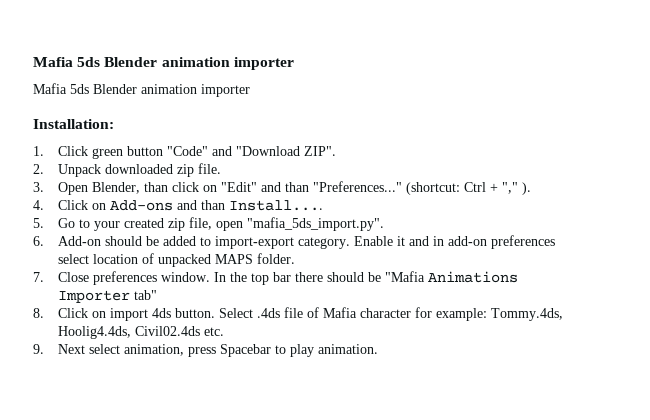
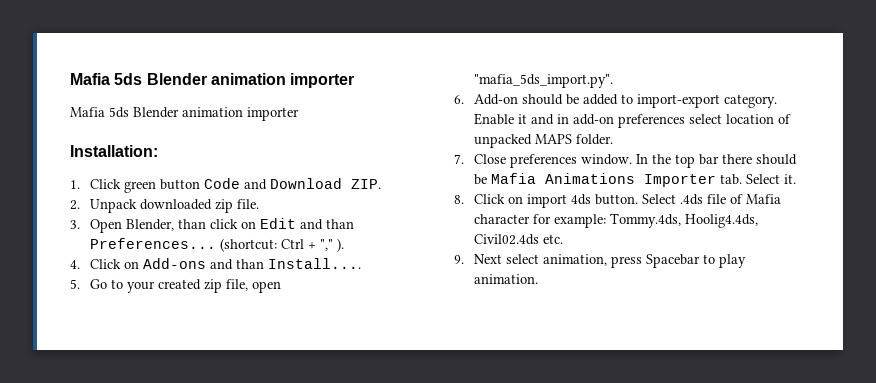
- 1. Click green button "Code" and "Download ZIP".
+ 1. Click green button Code and Download ZIP.
- 3. Open Blender, than click on "Edit" and than "Preferences..."
+ 3. Open Blender, than click on Edit and than Preferences...
- In the top bar there should be "Mafia Animations Importer tab"
+ In the top bar there should be Mafia Animations Importer tab. Select it.

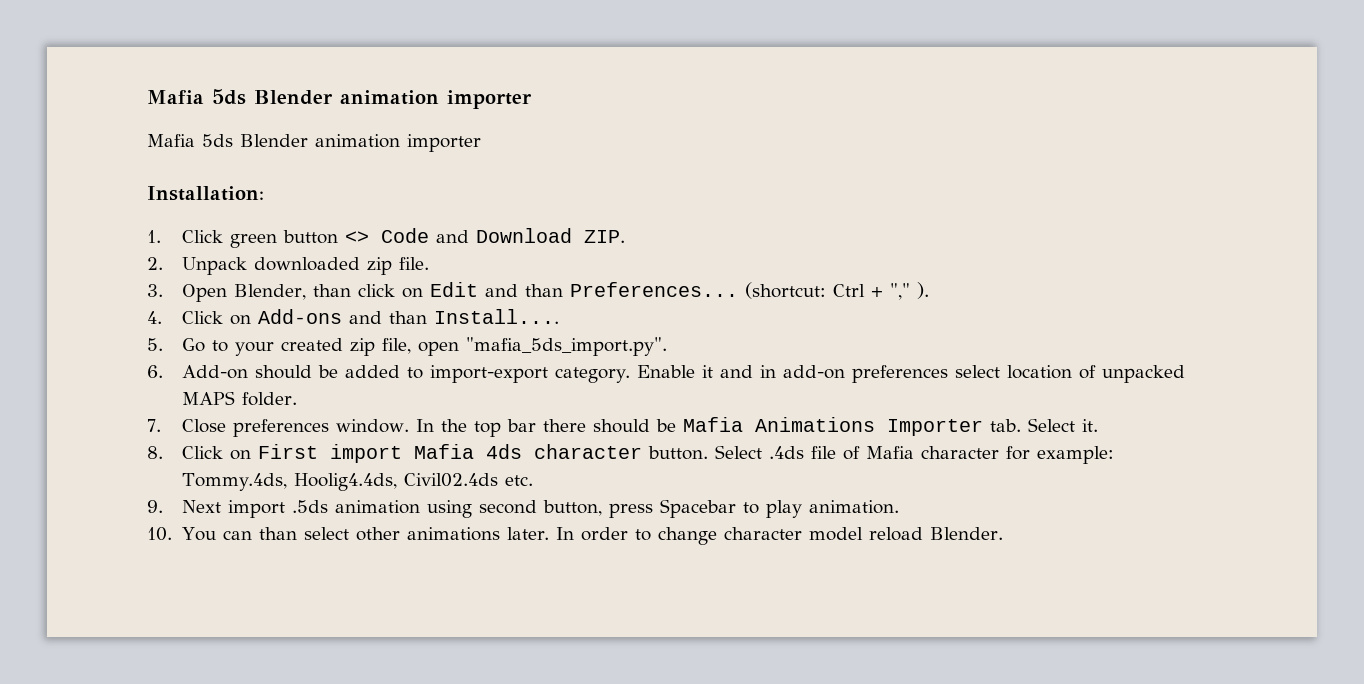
- 1. Click green button Code and Download ZIP.
+ 1. Click green button <> Code and Download ZIP.
- 8. Click on import 4ds button.
+ 8. Click on First import Mafia 4ds character button.
- 9. Next select animation, press Spacebar to play animation.
+ 9. Next import .5ds animation using second button, press Spacebar to play animation.
+ 10. You can than select other animations later. In order to change character model reload Blender.

